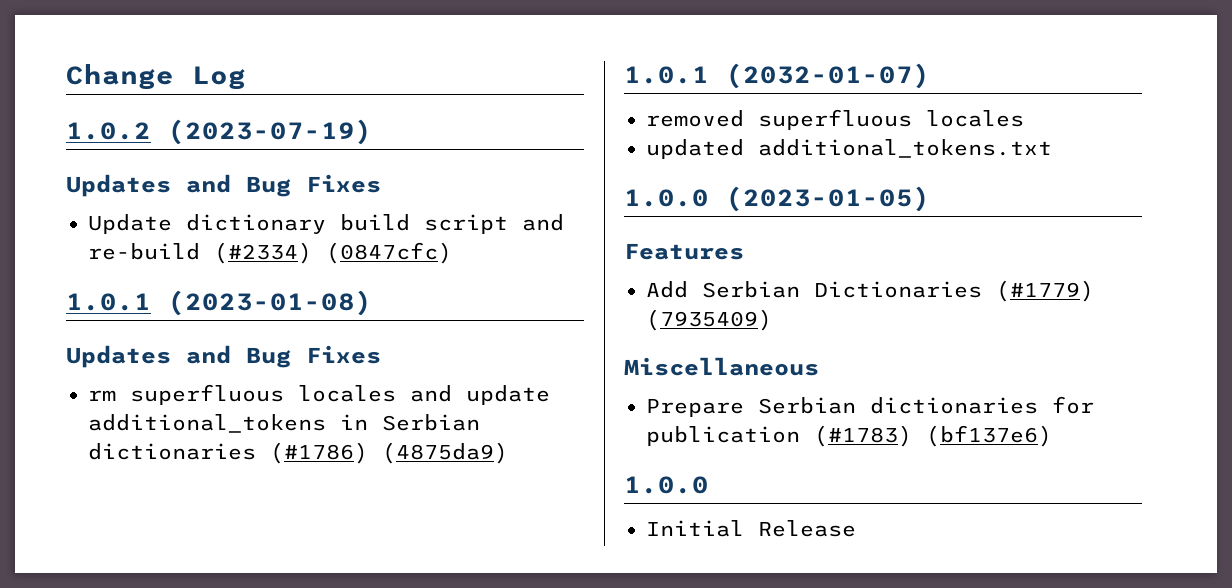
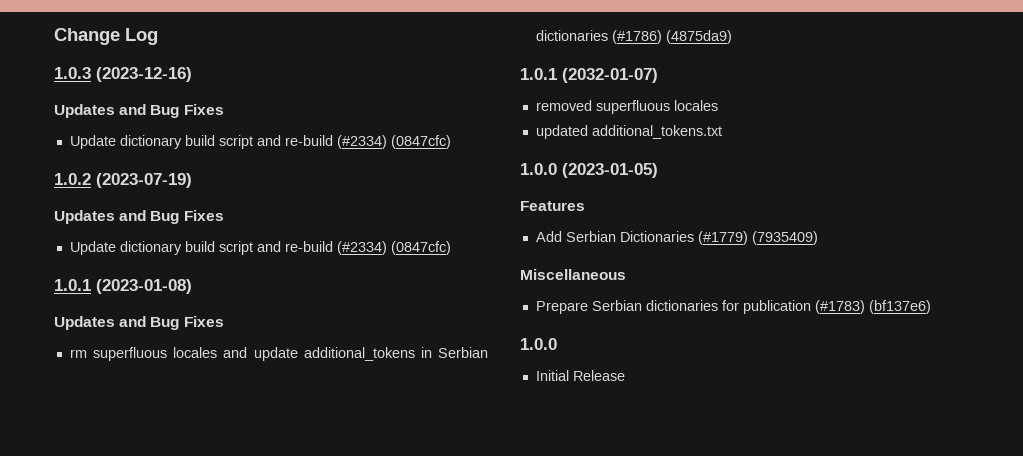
+ 1.0.3 (2023-12-16)
+ Updates and Bug Fixes
+ Update dictionary build script and re-build (#2334) (0847cfc)

